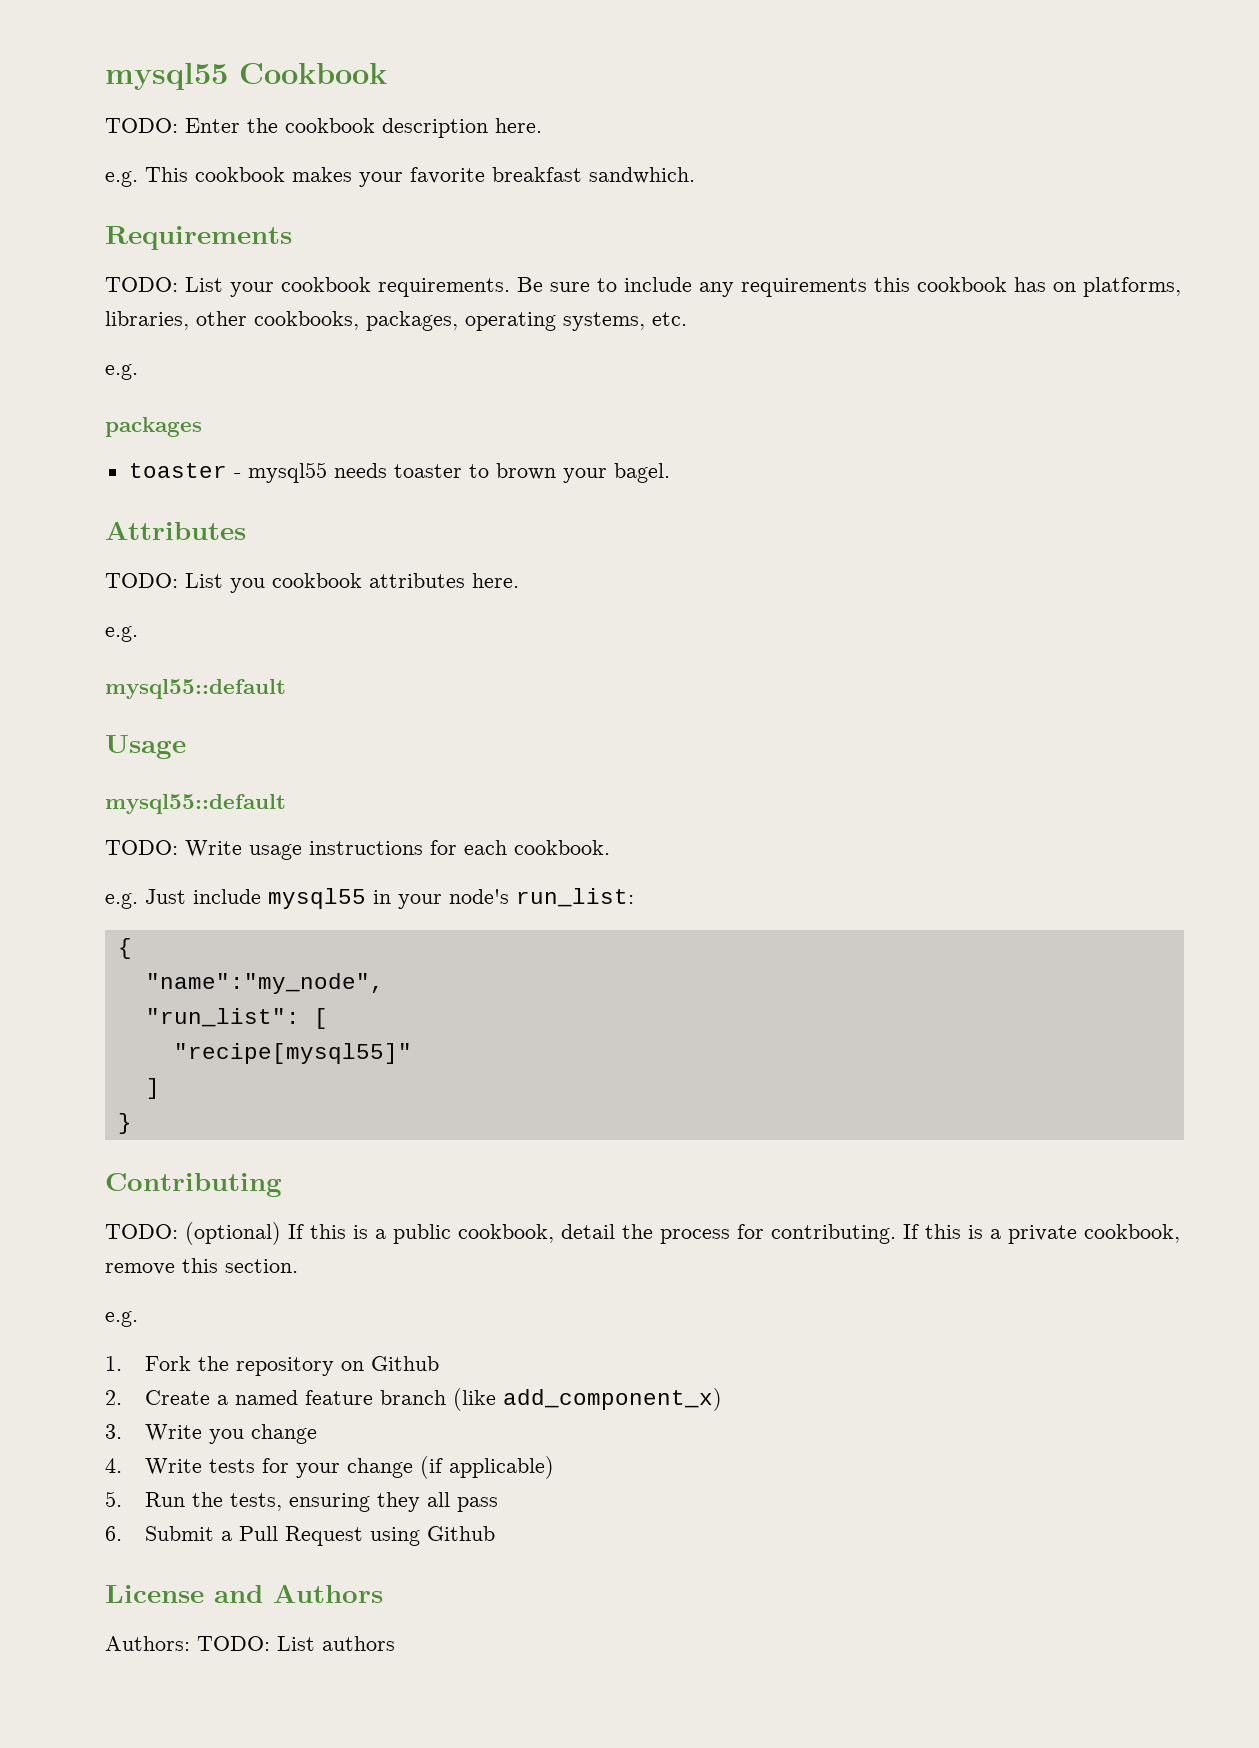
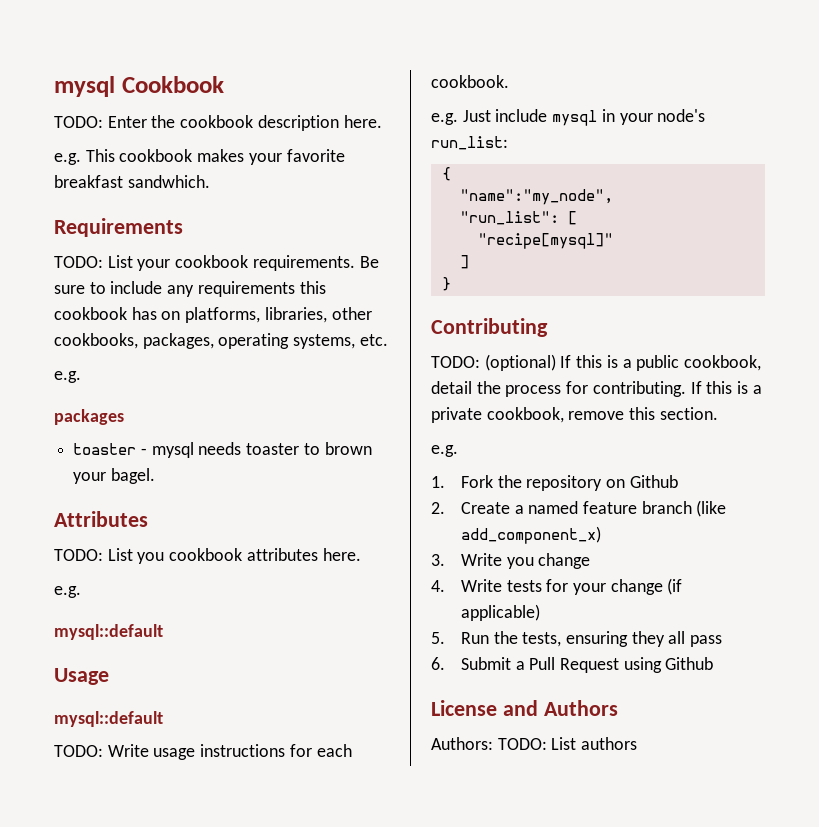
- mysql55 Cookbook
+ mysql Cookbook
- toaster - mysql55 needs toaster to brown your bagel.
+ toaster - mysql needs toaster to brown your bagel.
  TODO: List you cookbook attributes here.
  e.g.
- mysql55::default
+ mysql::default
  Usage
- mysql55::default
+ mysql::default
- e.g. Just include mysql55 in your node's run_list:
+ e.g. Just include mysql in your node's run_list:
- "recipe[mysql55]"
+ "recipe[mysql]"

